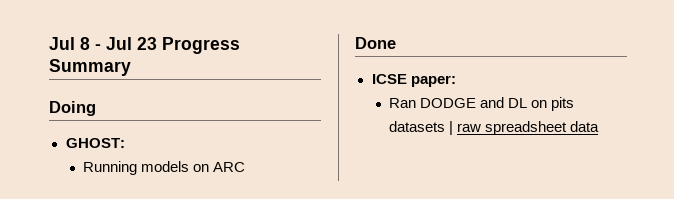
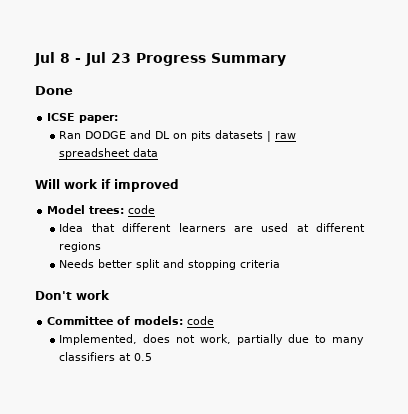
- Doing
- GHOST:
- Running models on ARC
+ Will work if improved
+ Model trees: code
+ Idea that different learners are used at different regions
+ Needs better split and stopping criteria
+ Don't work
+ Committee of models: code
+ Implemented, does not work, partially due to many classifiers at 0.5

